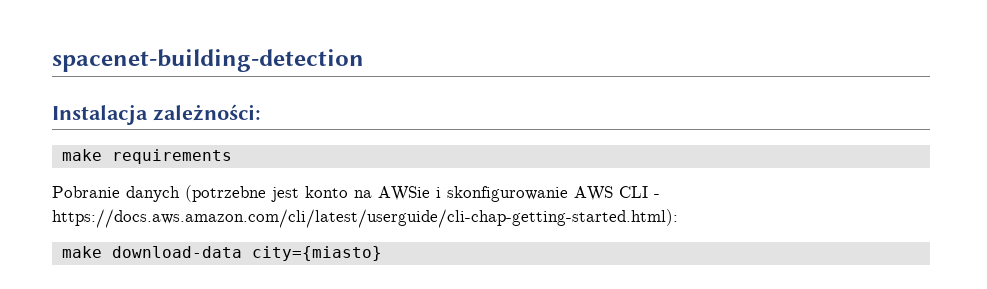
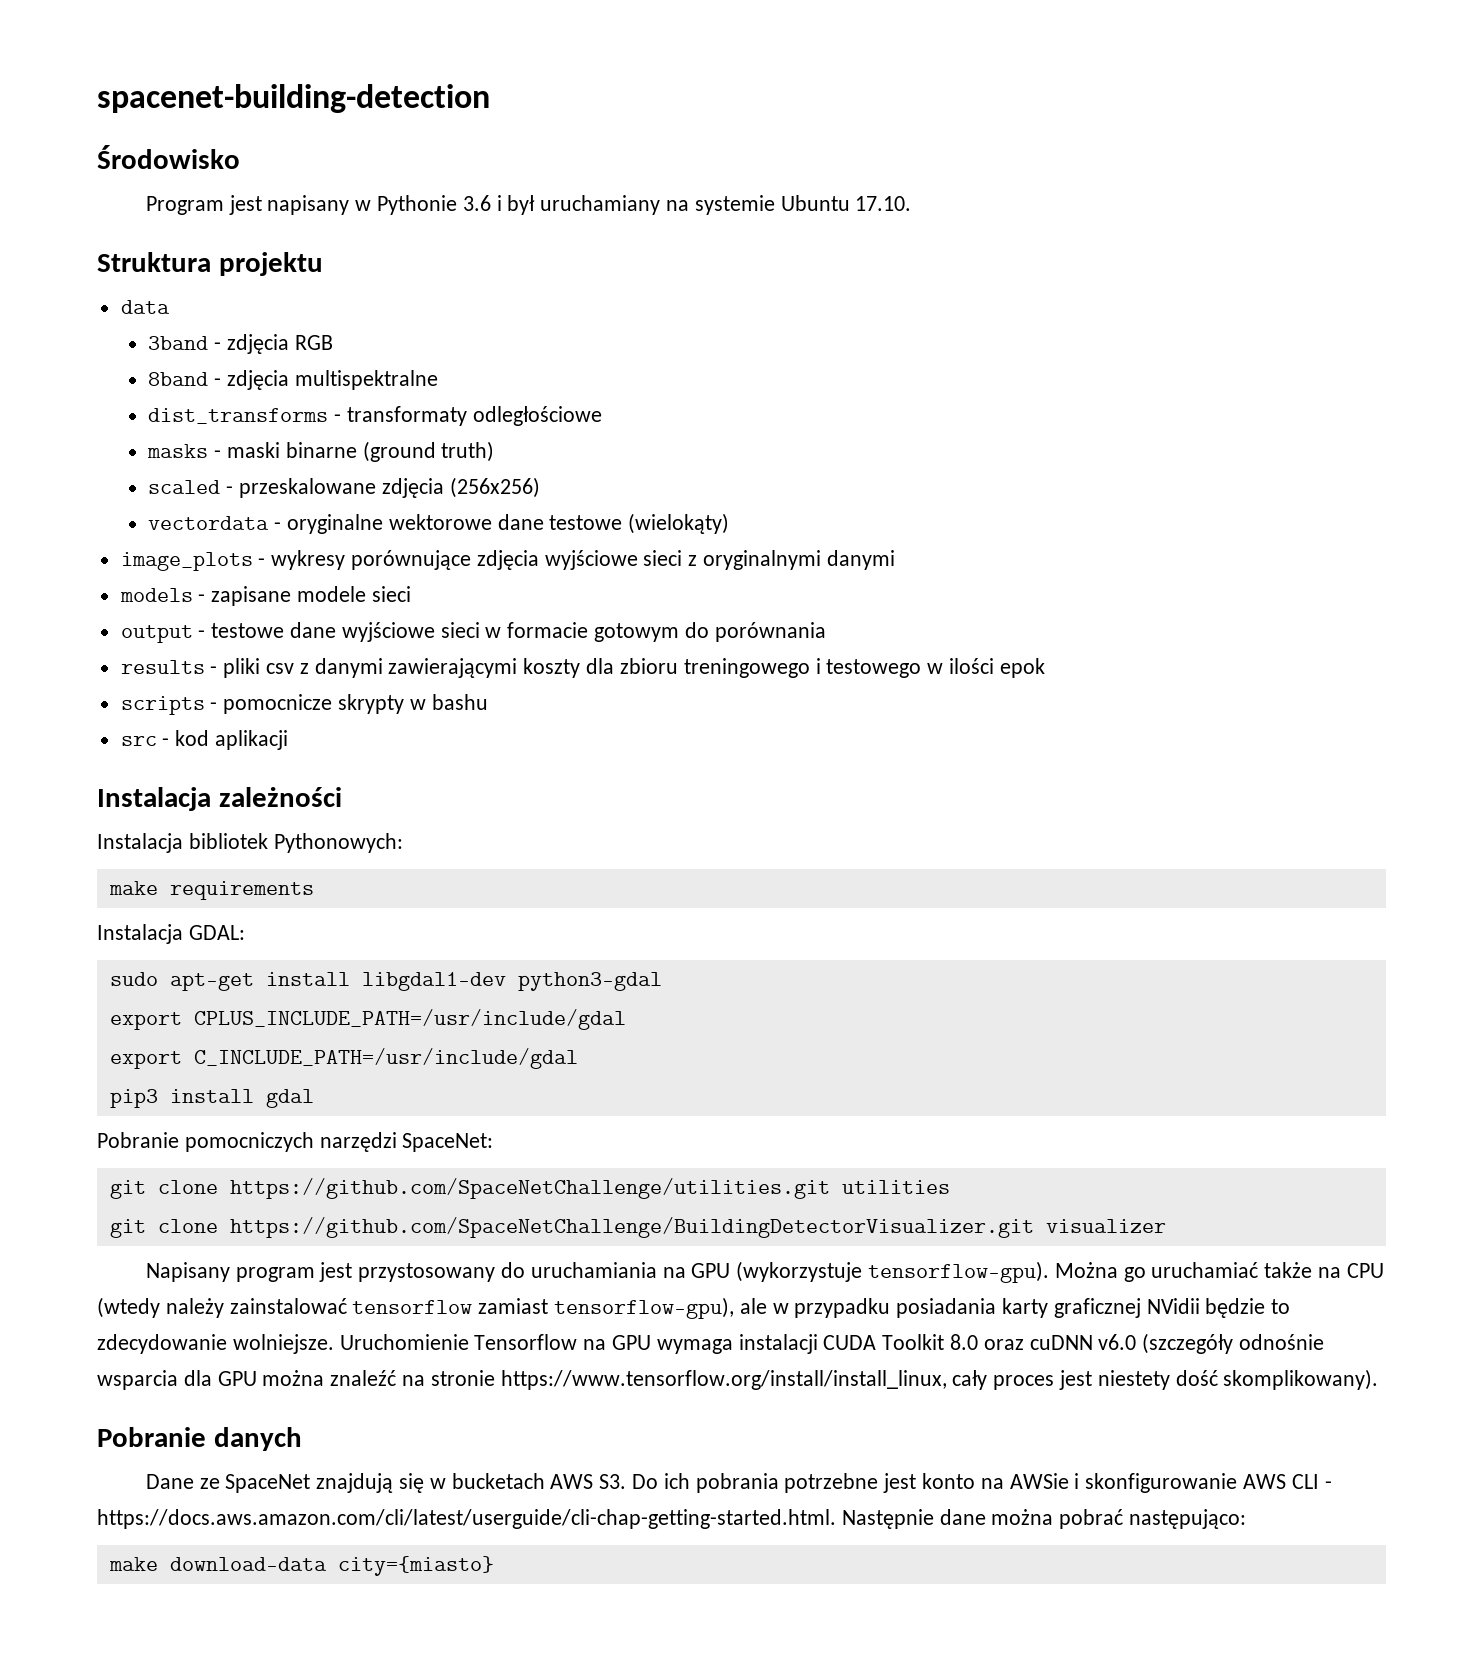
- Instalacja zależności:
+ Środowisko
+ Program jest napisany w Pythonie 3.6 i był uruchamiany na systemie Ubuntu 17.10.
+ Struktura projektu
+ data
+ 3band - zdjęcia RGB
+ 8band - zdjęcia multispektralne
+ dist_transforms - transformaty odległościowe
+ masks - maski binarne (ground truth)
+ scaled - przeskalowane zdjęcia (256x256)
+ vectordata - oryginalne wektorowe dane testowe (wielokąty)
+ image_plots - wykresy porównujące zdjęcia wyjściowe sieci z oryginalnymi danymi
+ models - zapisane modele sieci
+ output - testowe dane wyjściowe sieci w formacie gotowym do porównania
+ results - pliki csv z danymi zawierającymi koszty dla zbioru treningowego i testowego w ilości epok
+ scripts - pomocnicze skrypty w bashu
+ src - kod aplikacji
+ Instalacja zależności
+ Instalacja bibliotek Pythonowych:
  make requirements
- Pobranie danych (potrzebne jest konto na AWSie i skonfigurowanie AWS CLI - https://docs.aws.amazon.com/cli/latest/userguide/cli-chap-getting-started.html):
+ Instalacja GDAL:
+ sudo apt-get install libgdal1-dev python3-gdal
+ export CPLUS_INCLUDE_PATH=/usr/include/gdal
+ export C_INCLUDE_PATH=/usr/include/gdal
+ pip3 install gdal
+ Pobranie pomocniczych narzędzi SpaceNet:
+ git clone https://github.com/SpaceNetChallenge/utilities.git utilities
+ git clone https://github.com/SpaceNetChallenge/BuildingDetectorVisualizer.git visualizer
+ Napisany program jest przystosowany do uruchamiania na GPU (wykorzystuje tensorflow-gpu). Można go uruchamiać także na CPU (wtedy należy zainstalować tensorflow zamiast tensorflow-gpu), ale w przypadku posiadania karty graficznej NVidii będzie to zdecydowanie wolniejsze. Uruchomienie Tensorflow na GPU wymaga instalacji CUDA Toolkit 8.0 oraz cuDNN v6.0 (szczegóły odnośnie wsparcia dla GPU można znaleźć na stronie https://www.tensorflow.org/install/install_linux, cały proces jest niestety dość skomplikowany).
+ Pobranie danych
+ Dane ze SpaceNet znajdują się w bucketach AWS S3. Do ich pobrania potrzebne jest konto na AWSie i skonfigurowanie AWS CLI - https://docs.aws.amazon.com/cli/latest/userguide/cli-chap-getting-started.html. Następnie dane można pobrać następująco:

